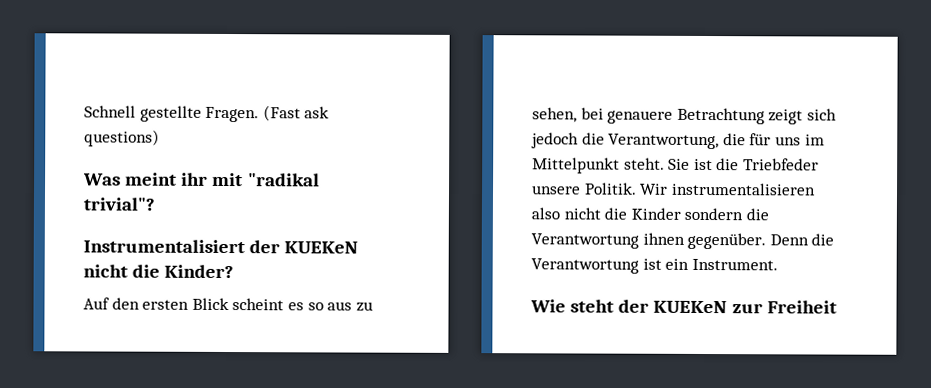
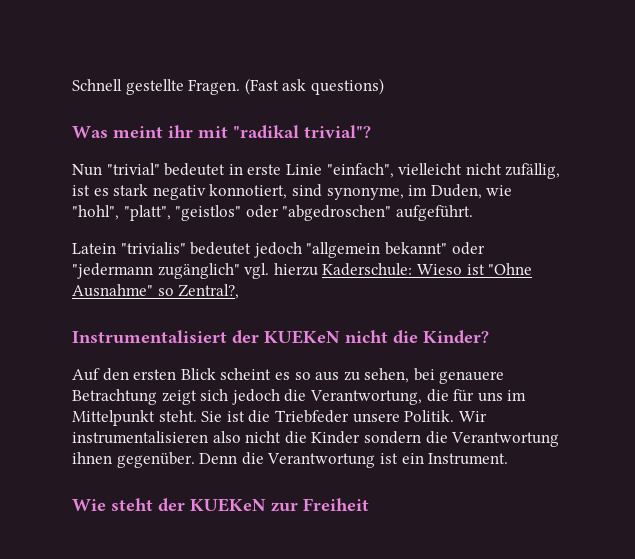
+ Nun "trivial" bedeutet in erste Linie "einfach", vielleicht nicht zufällig, ist es stark negativ konnotiert, sind synonyme, im Duden, wie "hohl", "platt", "geistlos" oder "abgedroschen" aufgeführt.
+ Latein "trivialis" bedeutet jedoch "allgemein bekannt" oder "jedermann zugänglich" vgl. hierzu Kaderschule: Wieso ist "Ohne Ausnahme" so Zentral?,

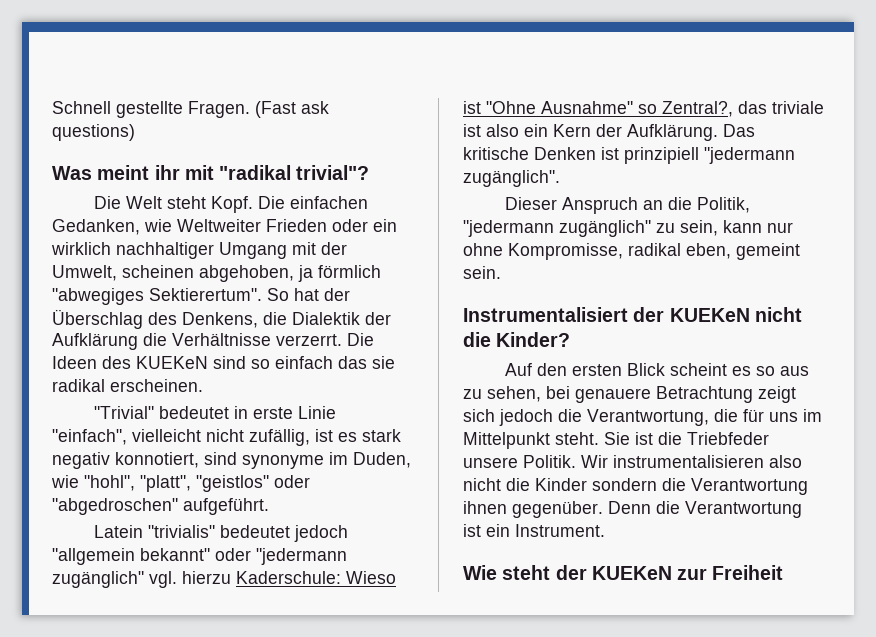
- Nun "trivial" bedeutet in erste Linie "einfach", vielleicht nicht zufällig, ist es stark negativ konnotiert, sind synonyme, im Duden, wie "hohl", "platt", "geistlos" oder "abgedroschen" aufgeführt.
+ Die Welt steht Kopf. Die einfachen Gedanken, wie Weltweiter Frieden oder ein wirklich nachhaltiger Umgang mit der Umwelt, scheinen abgehoben, ja förmlich "abwegiges Sektierertum". So hat der Überschlag des Denkens, die Dialektik der Aufklärung die Verhältnisse verzerrt. Die Ideen des KUEKeN sind so einfach das sie radikal erscheinen.
+ "Trivial" bedeutet in erste Linie "einfach", vielleicht nicht zufällig, ist es stark negativ konnotiert, sind synonyme im Duden, wie "hohl", "platt", "geistlos" oder "abgedroschen" aufgeführt.
- Latein "trivialis" bedeutet jedoch "allgemein bekannt" oder "jedermann zugänglich" vgl. hierzu Kaderschule: Wieso ist "Ohne Ausnahme" so Zentral?,
+ Latein "trivialis" bedeutet jedoch "allgemein bekannt" oder "jedermann zugänglich" vgl. hierzu Kaderschule: Wieso ist "Ohne Ausnahme" so Zentral?, das triviale ist also ein Kern der Aufklärung. Das kritische Denken ist prinzipiell "jedermann zugänglich".
+ Dieser Anspruch an die Politik, "jedermann zugänglich" zu sein, kann nur ohne Kompromisse, radikal eben, gemeint sein.

